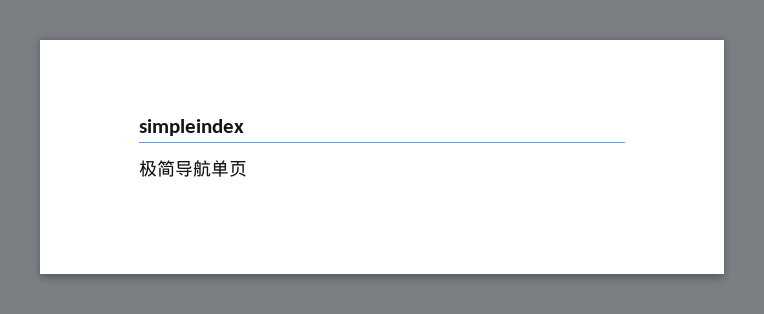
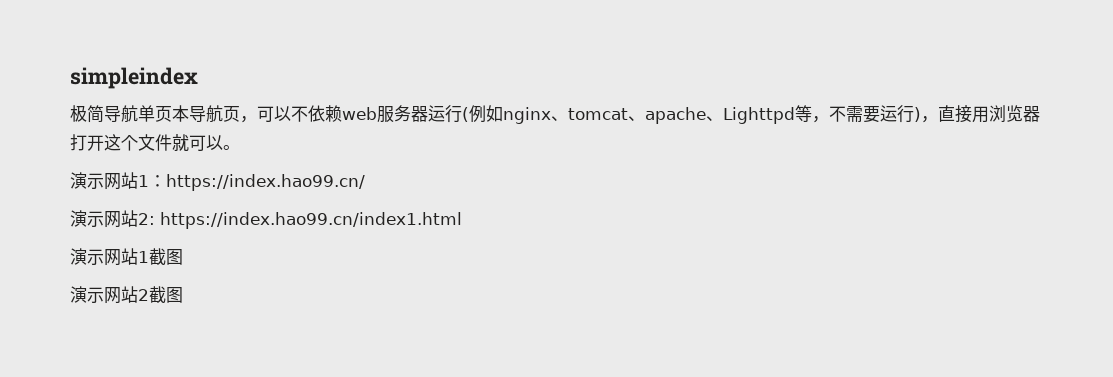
- 极简导航单页
+ 极简导航单页本导航页，可以不依赖web服务器运行(例如nginx、tomcat、apache、Lighttpd等，不需要运行)，直接用浏览器打开这个文件就可以。
+ 演示网站1：https://index.hao99.cn/
+ 演示网站2: https://index.hao99.cn/index1.html
+ 演示网站1截图
+ 演示网站2截图

